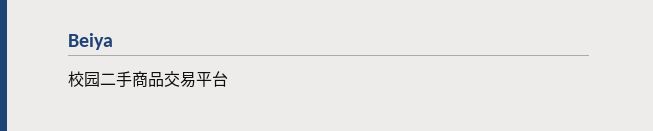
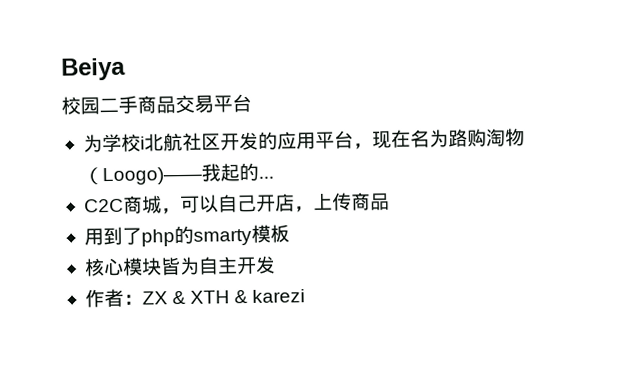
+ 为学校i北航社区开发的应用平台，现在名为路购淘物（Loogo)——我起的...
+ C2C商城，可以自己开店，上传商品
+ 用到了php的smarty模板
+ 核心模块皆为自主开发
+ 作者：ZX & XTH & karezi

